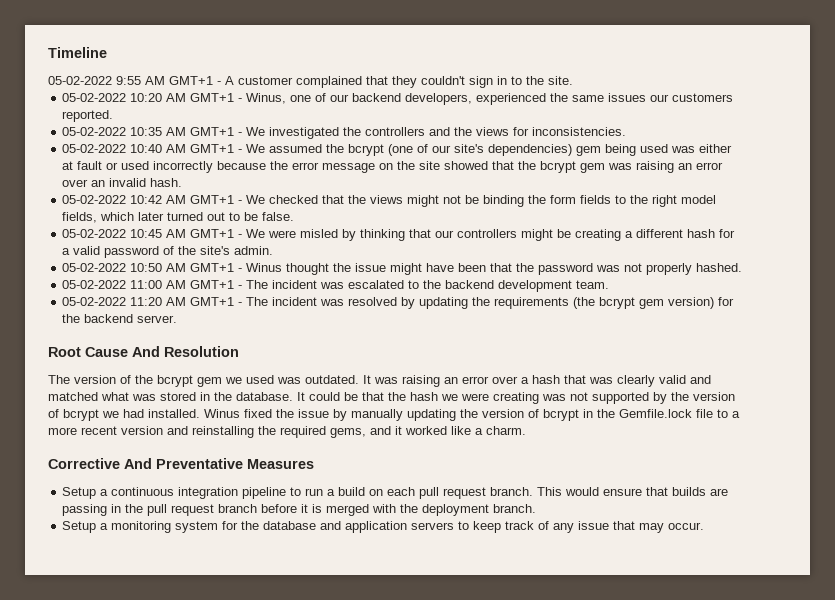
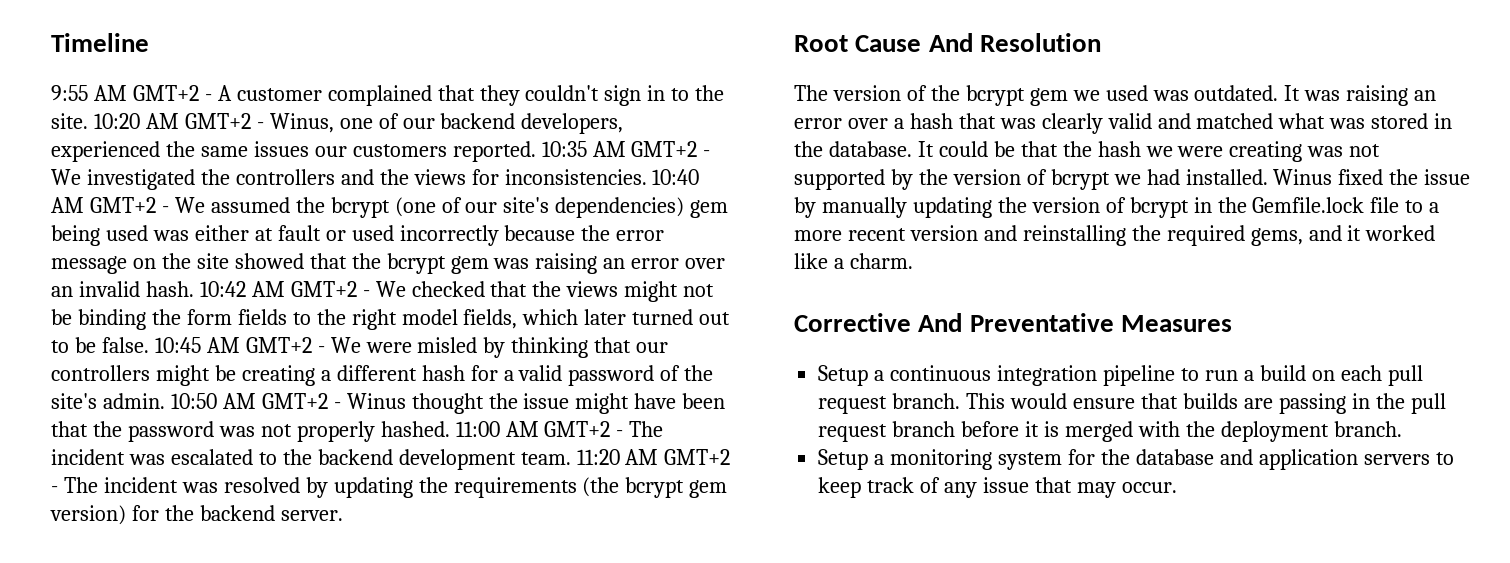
- 05-02-2022 9:55 AM GMT+1 - A customer complained that they couldn't sign in to the site.
- 05-02-2022 10:20 AM GMT+1 - Winus, one of our backend developers, experienced the same issues our customers reported.
- 05-02-2022 10:35 AM GMT+1 - We investigated the controllers and the views for inconsistencies.
- 05-02-2022 10:40 AM GMT+1 - We assumed the bcrypt (one of our site's dependencies) gem being used was either at fault or used incorrectly because the error message on the site showed that the bcrypt gem was raising an error over an invalid hash.
- 05-02-2022 10:42 AM GMT+1 - We checked that the views might not be binding the form fields to the right model fields, which later turned out to be false.
- 05-02-2022 10:45 AM GMT+1 - We were misled by thinking that our controllers might be creating a different hash for a valid password of the site's admin.
- 05-02-2022 10:50 AM GMT+1 - Winus thought the issue might have been that the password was not properly hashed.
- 05-02-2022 11:00 AM GMT+1 - The incident was escalated to the backend development team.
- 05-02-2022 11:20 AM GMT+1 - The incident was resolved by updating the requirements (the bcrypt gem version) for the backend server.
+ 9:55 AM GMT+2 - A customer complained that they couldn't sign in to the site. 10:20 AM GMT+2 - Winus, one of our backend developers, experienced the same issues our customers reported. 10:35 AM GMT+2 - We investigated the controllers and the views for inconsistencies. 10:40 AM GMT+2 - We assumed the bcrypt (one of our site's dependencies) gem being used was either at fault or used incorrectly because the error message on the site showed that the bcrypt gem was raising an error over an invalid hash. 10:42 AM GMT+2 - We checked that the views might not be binding the form fields to the right model fields, which later turned out to be false. 10:45 AM GMT+2 - We were misled by thinking that our controllers might be creating a different hash for a valid password of the site's admin. 10:50 AM GMT+2 - Winus thought the issue might have been that the password was not properly hashed. 11:00 AM GMT+2 - The incident was escalated to the backend development team. 11:20 AM GMT+2 - The incident was resolved by updating the requirements (the bcrypt gem version) for the backend server.

